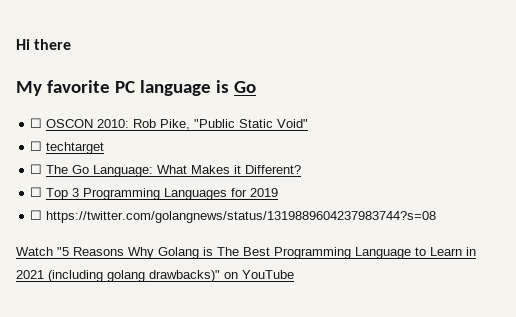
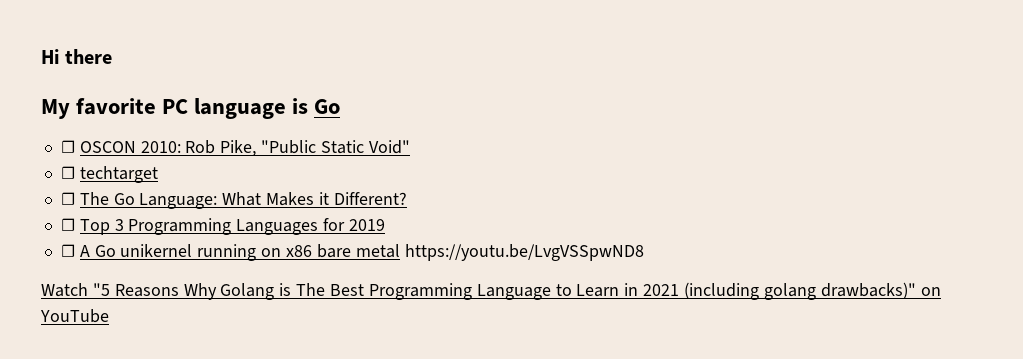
- ☐ https://twitter.com/golangnews/status/1319889604237983744?s=08
+ ☐ A Go unikernel running on x86 bare metal https://youtu.be/LvgVSSpwND8

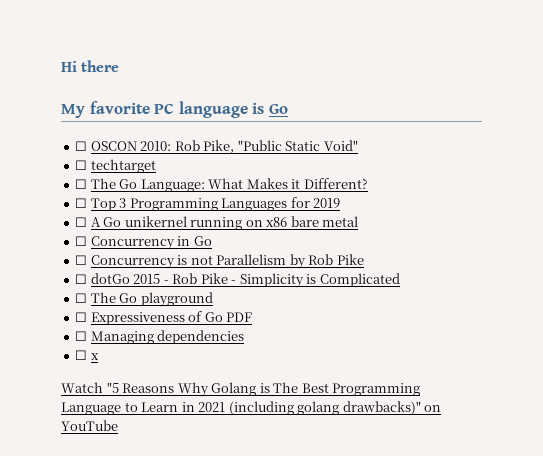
- ☐ A Go unikernel running on x86 bare metal https://youtu.be/LvgVSSpwND8
+ ☐ A Go unikernel running on x86 bare metal
+ ☐ Concurrency in Go
+ ☐ Concurrency is not Parallelism by Rob Pike
+ ☐ dotGo 2015 - Rob Pike - Simplicity is Complicated
+ ☐ The Go playground
+ ☐ Expressiveness of Go PDF
+ ☐ Managing dependencies
+ ☐ x

